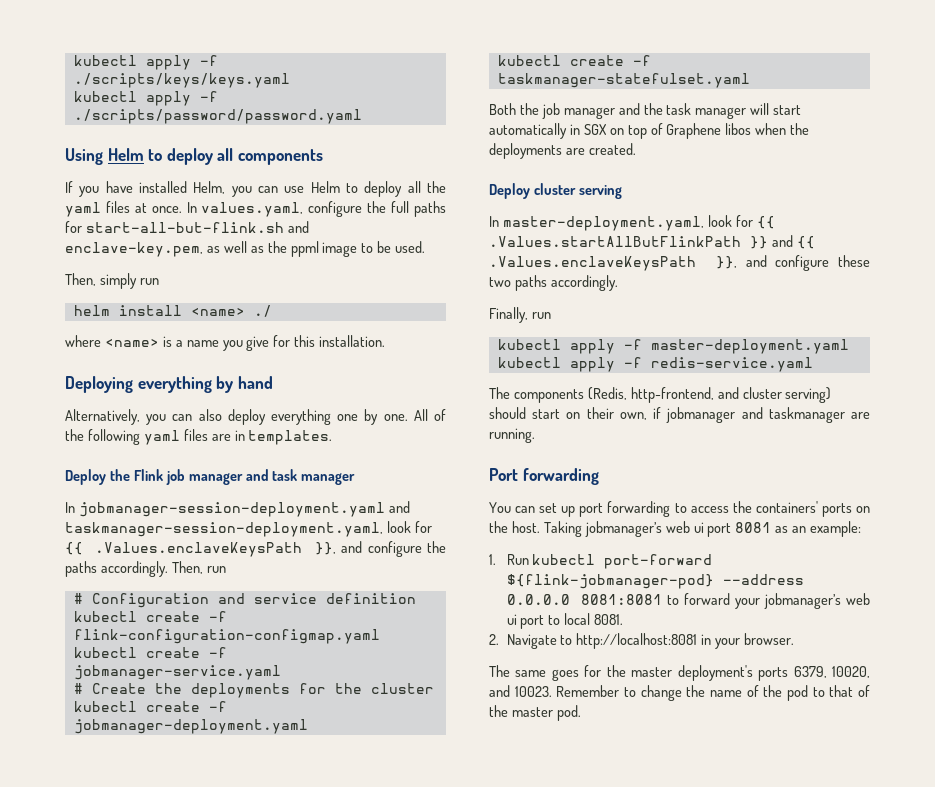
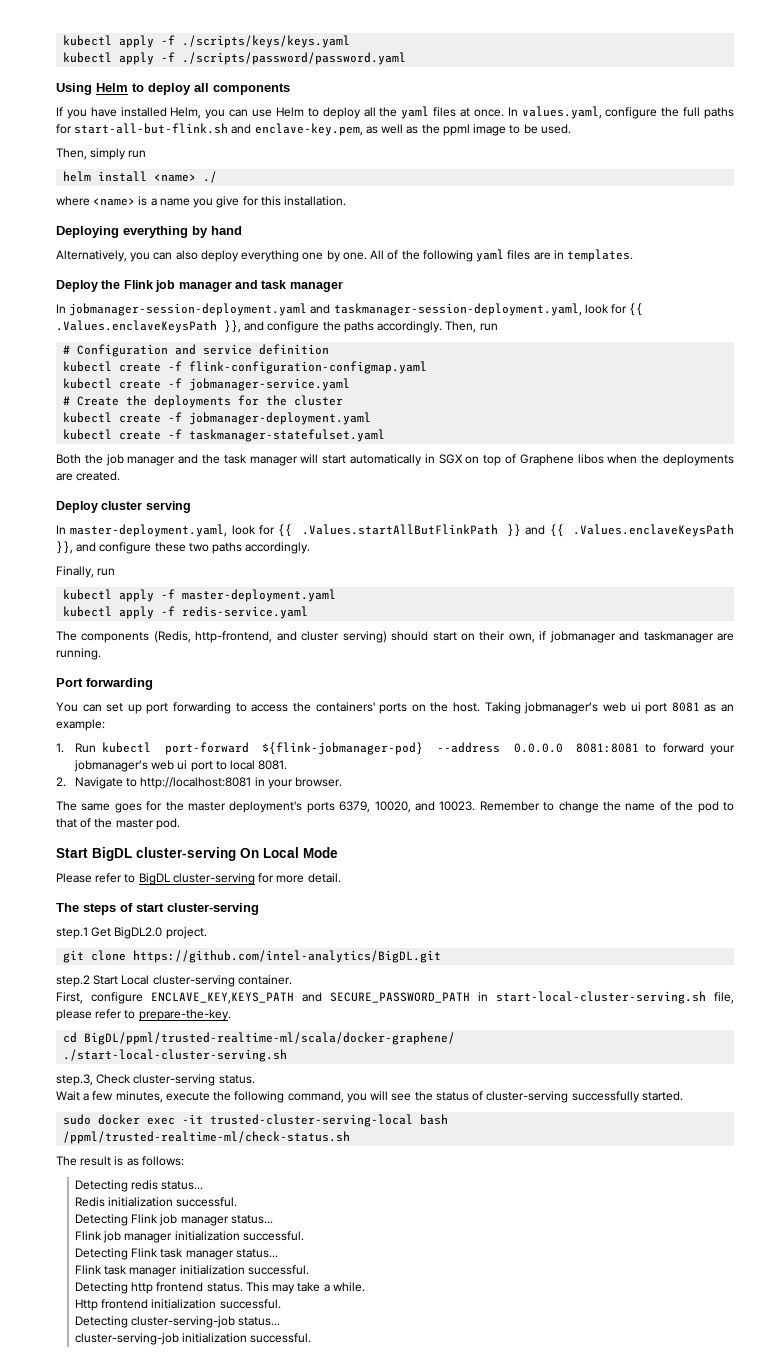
+ Start BigDL cluster-serving On Local Mode
+ Please refer to BigDL cluster-serving for more detail.
+ The steps of start cluster-serving
+ step.1 Get BigDL2.0 project.
+ git clone https://github.com/intel-analytics/BigDL.git
+ step.2 Start Local cluster-serving container.
+ First, configure ENCLAVE_KEY,KEYS_PATH and SECURE_PASSWORD_PATH in start-local-cluster-serving.sh file, please refer to prepare-the-key.
+ cd BigDL/ppml/trusted-realtime-ml/scala/docker-graphene/
+ ./start-local-cluster-serving.sh
+ step.3, Check cluster-serving status.
+ Wait a few minutes, execute the following command, you will see the status of cluster-serving successfully started.
+ sudo docker exec -it trusted-cluster-serving-local bash /ppml/trusted-realtime-ml/check-status.sh
+ The result is as follows:
+ Detecting redis status...
+ Redis initialization successful.
+ Detecting Flink job manager status...
+ Flink job manager initialization successful.
+ Detecting Flink task manager status...
+ Flink task manager initialization successful.
+ Detecting http frontend status. This may take a while.
+ Http frontend initialization successful.
+ Detecting cluster-serving-job status...
+ cluster-serving-job initialization successful.

